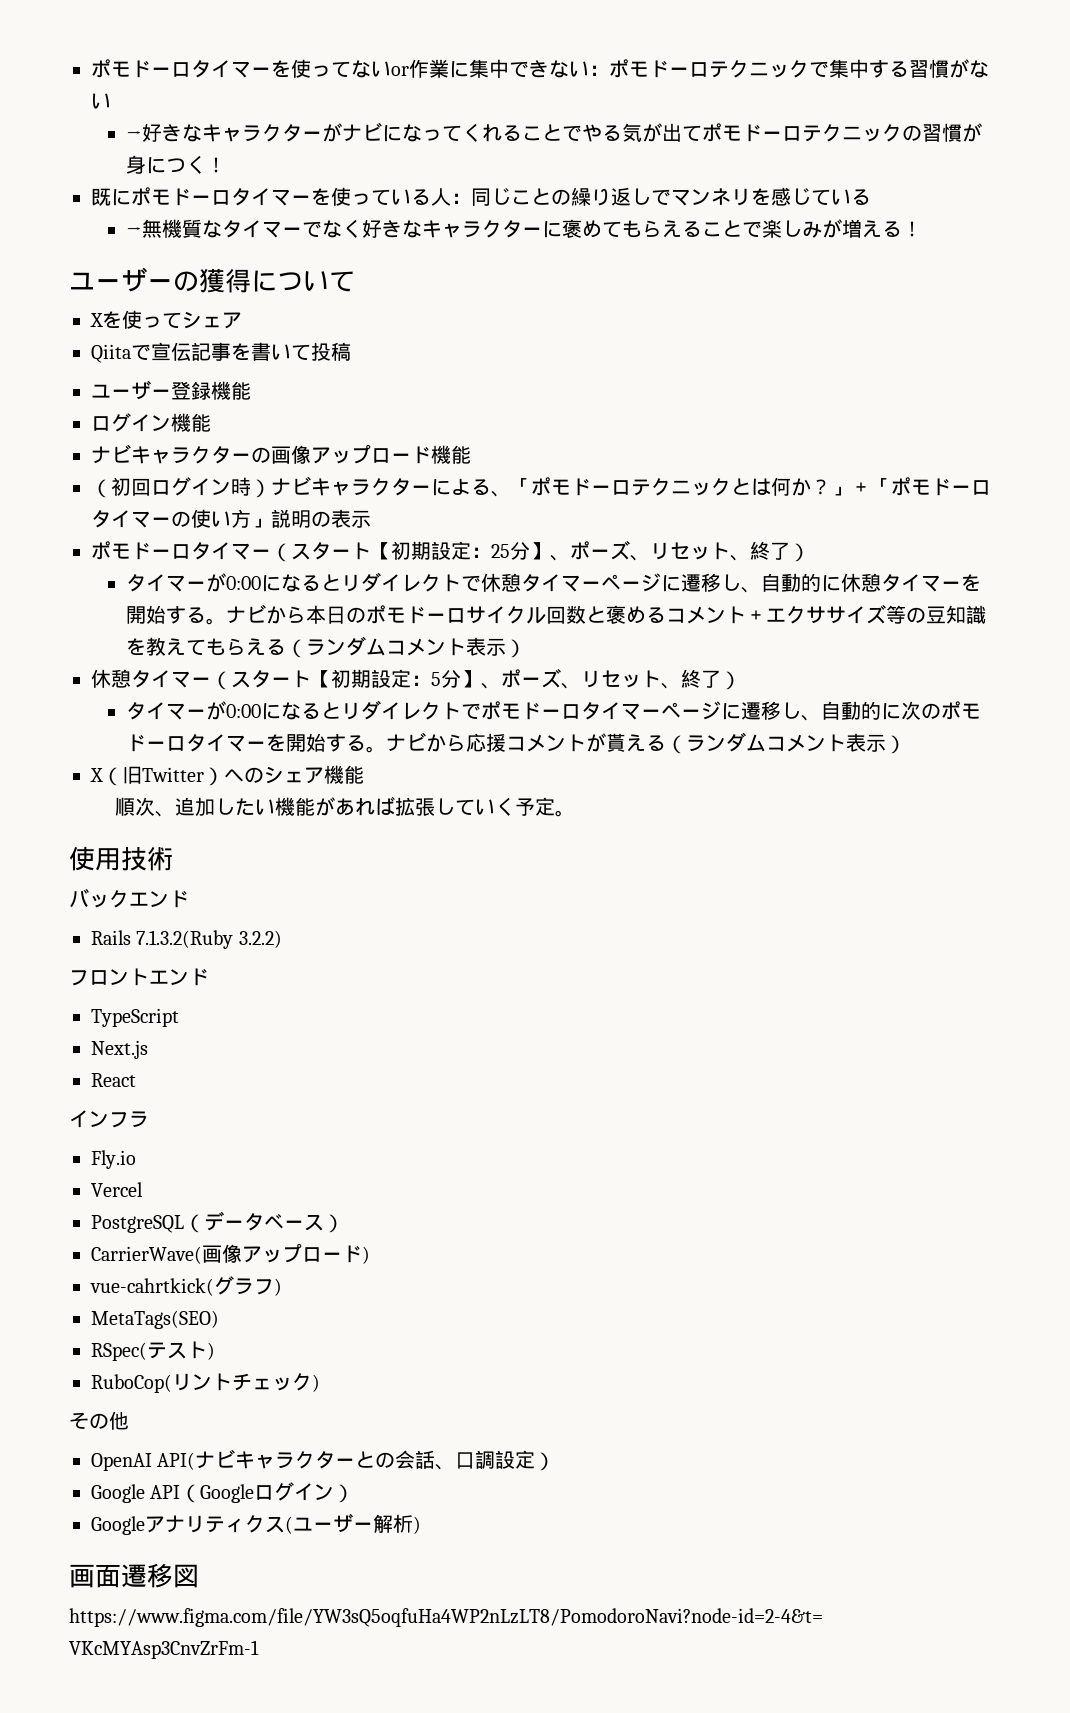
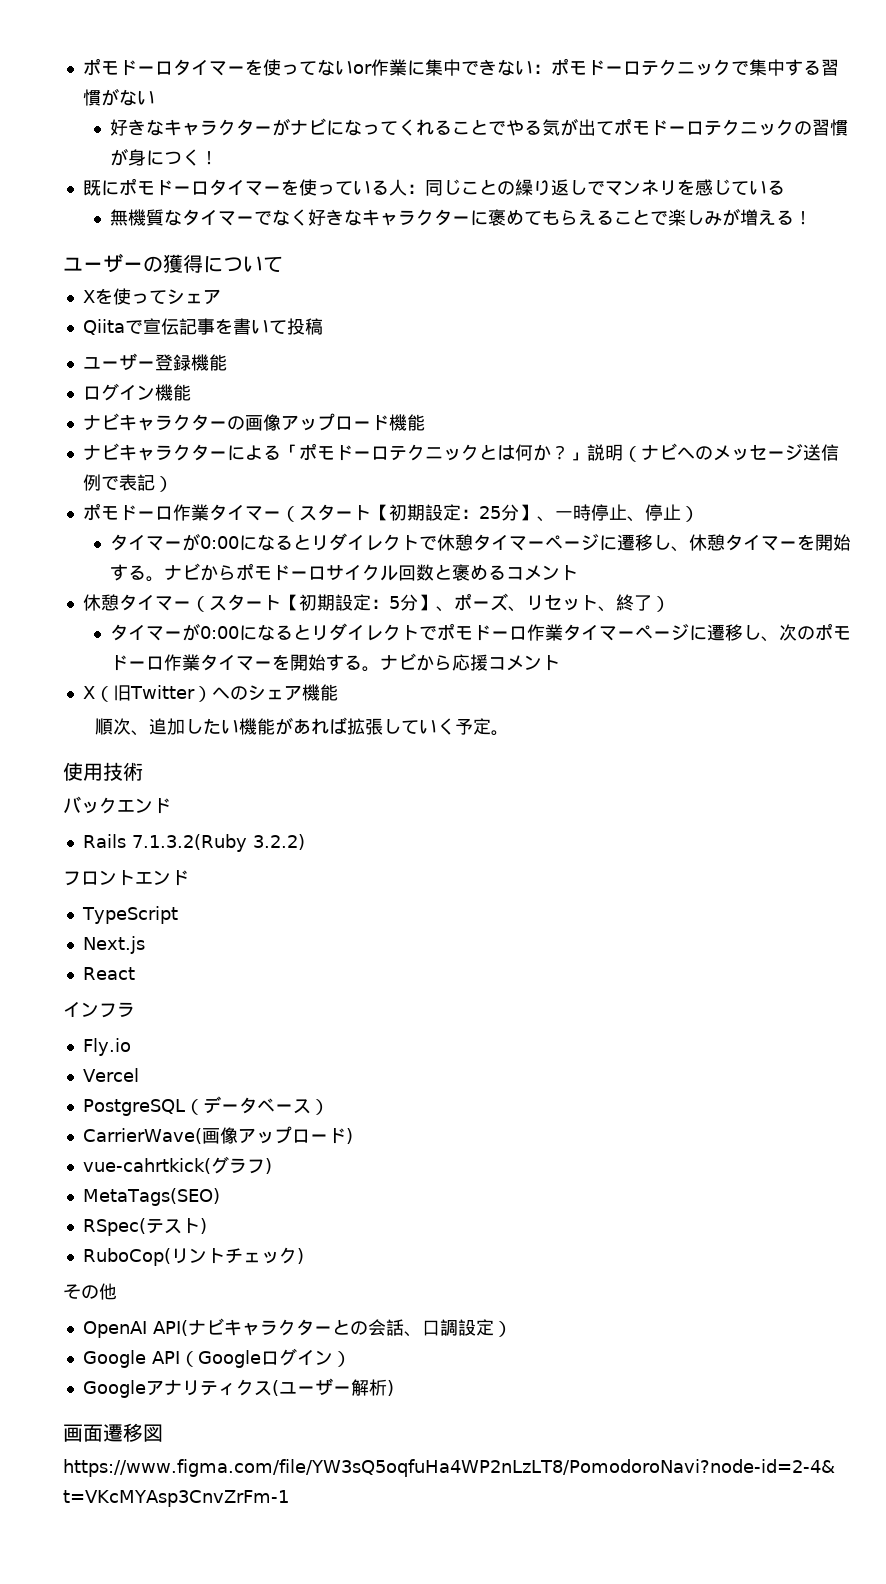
- →好きなキャラクターがナビになってくれることでやる気が出てポモドーロテクニックの習慣が身につく！
+ 好きなキャラクターがナビになってくれることでやる気が出てポモドーロテクニックの習慣が身につく！
- →無機質なタイマーでなく好きなキャラクターに褒めてもらえることで楽しみが増える！
+ 無機質なタイマーでなく好きなキャラクターに褒めてもらえることで楽しみが増える！
- （初回ログイン時）ナビキャラクターによる、「ポモドーロテクニックとは何か？」＋「ポモドーロタイマーの使い方」説明の表示
- ポモドーロタイマー（スタート【初期設定：25分】、ポーズ、リセット、終了）
+ ナビキャラクターによる「ポモドーロテクニックとは何か？」説明（ナビへのメッセージ送信例で表記）
+ ポモドーロ作業タイマー（スタート【初期設定：25分】、一時停止、停止）
- タイマーが0:00になるとリダイレクトで休憩タイマーページに遷移し、自動的に休憩タイマーを開始する。
+ タイマーが0:00になるとリダイレクトで休憩タイマーページに遷移し、休憩タイマーを開始する。
- ナビから本日のポモドーロサイクル回数と褒めるコメント＋エクササイズ等の豆知識を教えてもらえる（ランダムコメント表示）
+ ナビからポモドーロサイクル回数と褒めるコメント
- タイマーが0:00になるとリダイレクトでポモドーロタイマーページに遷移し、自動的に次のポモドーロタイマーを開始する。
+ タイマーが0:00になるとリダイレクトでポモドーロ作業タイマーページに遷移し、次のポモドーロ作業タイマーを開始する。
- ナビから応援コメントが貰える（ランダムコメント表示）
+ ナビから応援コメント

